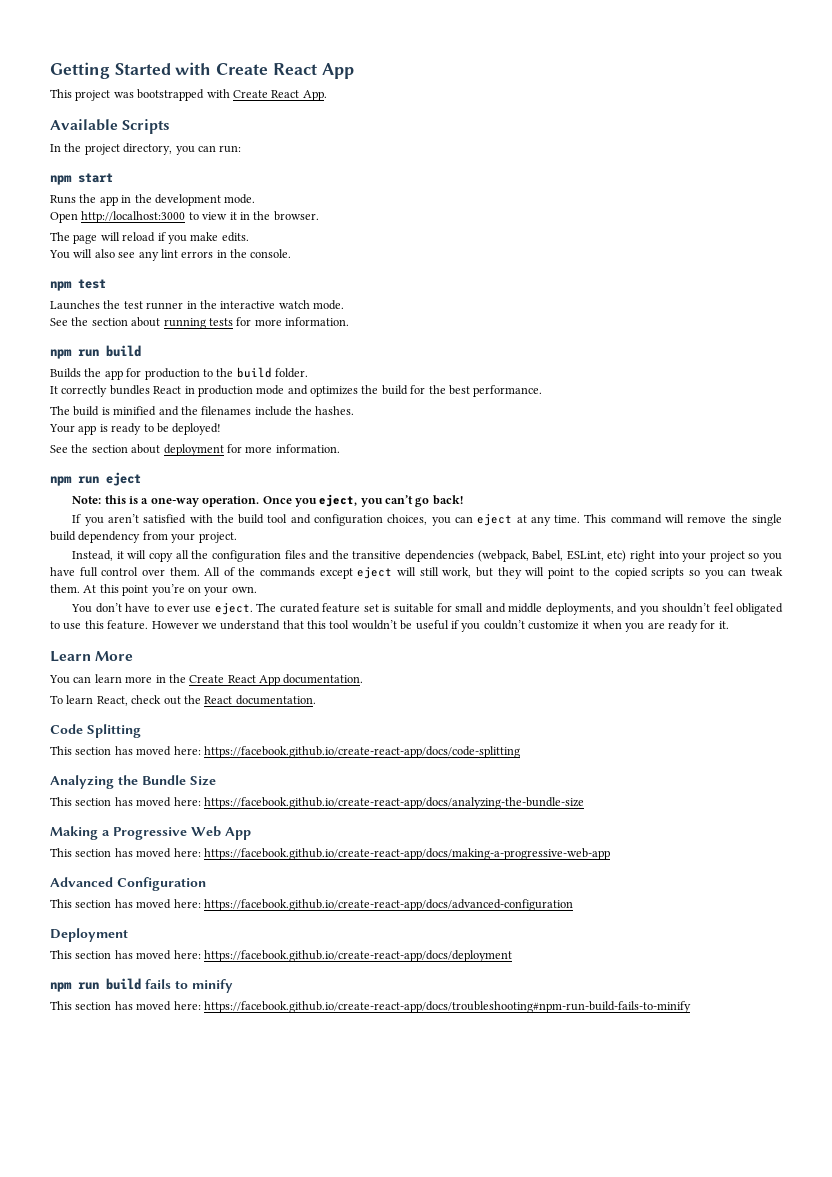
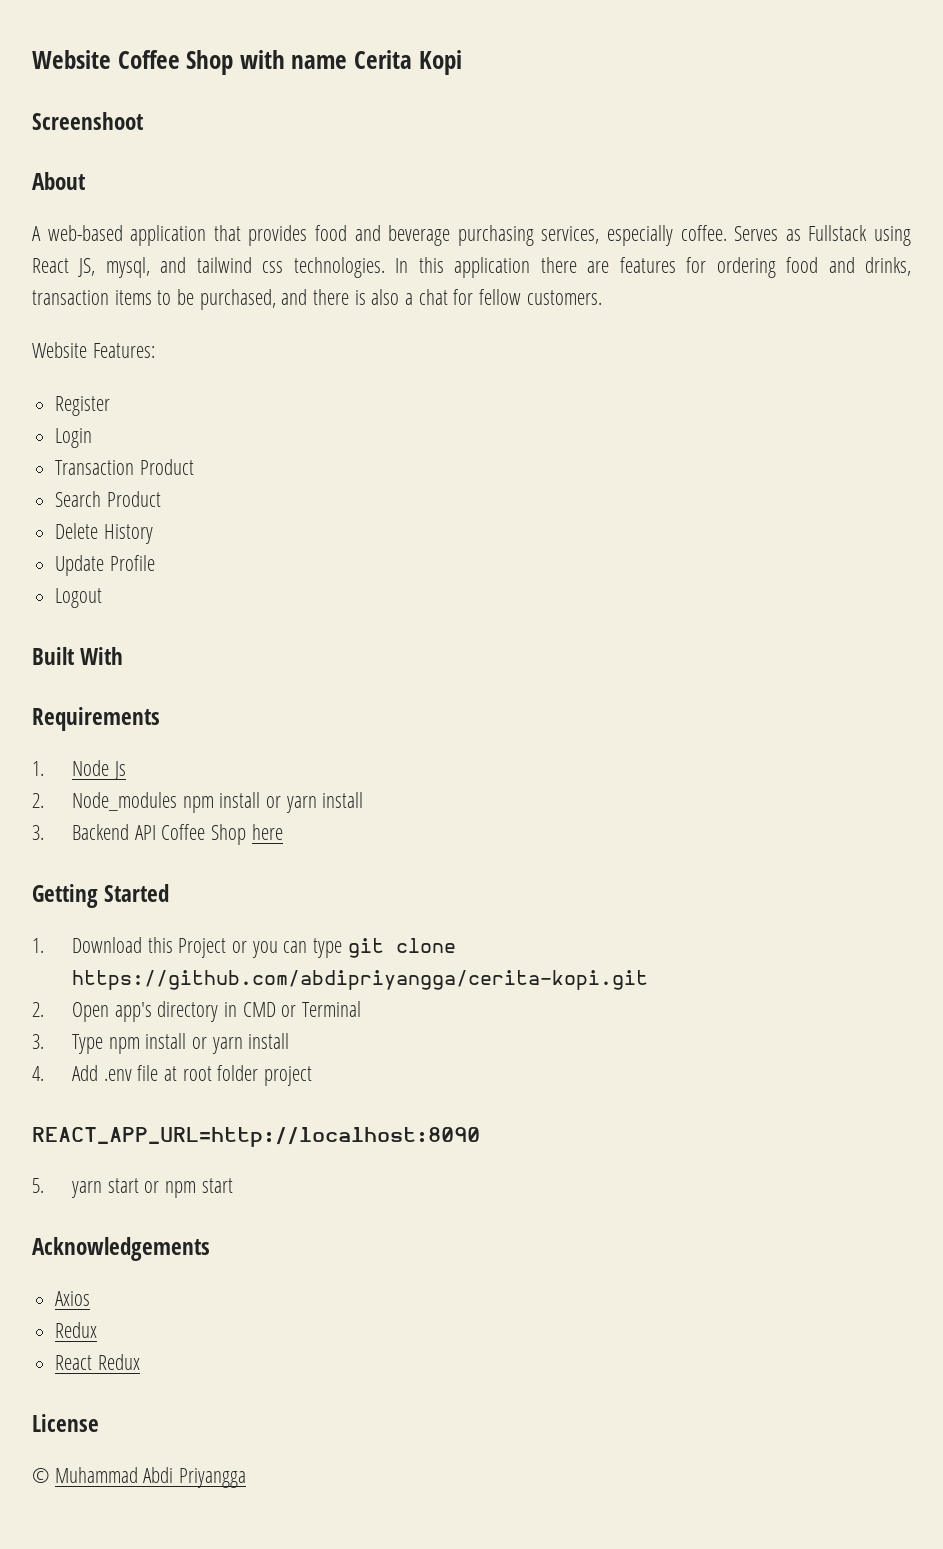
- Getting Started with Create React App
- This project was bootstrapped with Create React App.
- Available Scripts
- In the project directory, you can run:
- npm start
- Runs the app in the development mode.
- Open http://localhost:3000 to view it in the browser.
- The page will reload if you make edits.
- You will also see any lint errors in the console.
- npm test
- Launches the test runner in the interactive watch mode.
- See the section about running tests for more information.
- npm run build
- Builds the app for production to the build folder.
- It correctly bundles React in production mode and optimizes the build for the best performance.
- The build is minified and the filenames include the hashes.
- Your app is ready to be deployed!
- See the section about deployment for more information.
- npm run eject
- Note: this is a one-way operation. Once you eject, you can’t go back!
- If you aren’t satisfied with the build tool and configuration choices, you can eject at any time. This command will remove the single build dependency from your project.
- Instead, it will copy all the configuration files and the transitive dependencies (webpack, Babel, ESLint, etc) right into your project so you have full control over them. All of the commands except eject will still work, but they will point to the copied scripts so you can tweak them. At this point you’re on your own.
- You don’t have to ever use eject. The curated feature set is suitable for small and middle deployments, and you shouldn’t feel obligated to use this feature. However we understand that this tool wouldn’t be useful if you couldn’t customize it when you are ready for it.
- Learn More
- You can learn more in the Create React App documentation.
- To learn React, check out the React documentation.
- Code Splitting
- This section has moved here: https://facebook.github.io/create-react-app/docs/code-splitting
- Analyzing the Bundle Size
- This section has moved here: https://facebook.github.io/create-react-app/docs/analyzing-the-bundle-size
- Making a Progressive Web App
- This section has moved here: https://facebook.github.io/create-react-app/docs/making-a-progressive-web-app
- Advanced Configuration
- This section has moved here: https://facebook.github.io/create-react-app/docs/advanced-configuration
- Deployment
- This section has moved here: https://facebook.github.io/create-react-app/docs/deployment
- npm run build fails to minify
- This section has moved here: https://facebook.github.io/create-react-app/docs/troubleshooting#npm-run-build-fails-to-minify
+ Website Coffee Shop with name Cerita Kopi
+ Screenshoot
+ About
+ A web-based application that provides food and beverage purchasing services, especially coffee. Serves as Fullstack using React JS, mysql, and tailwind css technologies. In this application there are features for ordering food and drinks, transaction items to be purchased, and there is also a chat for fellow customers.
+ Website Features:
+ Register
+ Login
+ Transaction Product
+ Search Product
+ Delete History
+ Update Profile
+ Logout
+ Built With
+ Requirements
+ 1. Node Js
+ 2. Node_modules npm install or yarn install
+ 3. Backend API Coffee Shop here
+ Getting Started
+ 1. Download this Project or you can type git clone https://github.com/abdipriyangga/cerita-kopi.git
+ 2. Open app's directory in CMD or Terminal
+ 3. Type npm install or yarn install
+ 4. Add .env file at root folder project
+ REACT_APP_URL=http://localhost:8090
+ 5. yarn start or npm start
+ Acknowledgements
+ Axios
+ Redux
+ React Redux
+ License
+ © Muhammad Abdi Priyangga

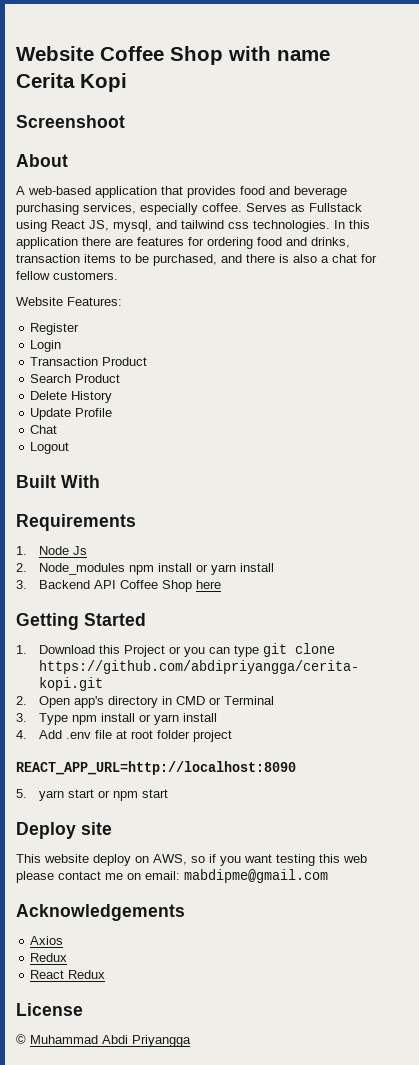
+ Chat
+ Deploy site
+ This website deploy on AWS, so if you want testing this web please contact me on email: mabdipme@gmail.com

